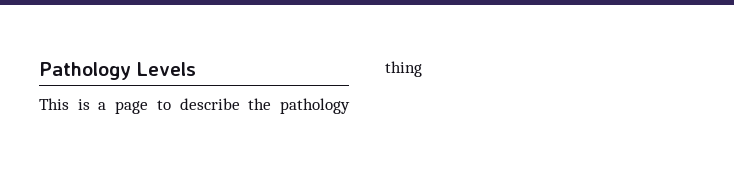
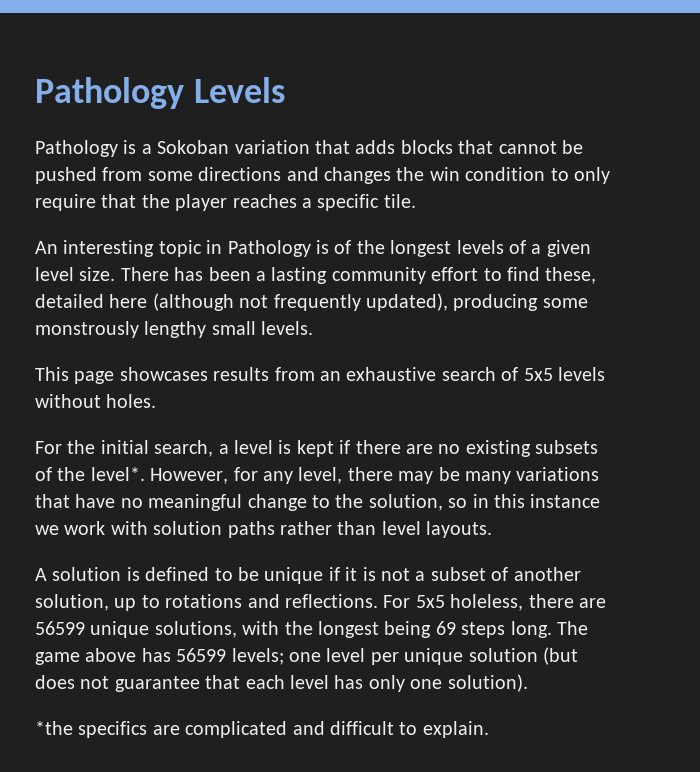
- This is a page to describe the pathology thing
+ Pathology is a Sokoban variation that adds blocks that cannot be pushed from some directions and changes the win condition to only require that the player reaches a specific tile.
+ An interesting topic in Pathology is of the longest levels of a given level size. There has been a lasting community effort to find these, detailed here (although not frequently updated), producing some monstrously lengthy small levels.
+ This page showcases results from an exhaustive search of 5x5 levels without holes.
+ For the initial search, a level is kept if there are no existing subsets of the level*. However, for any level, there may be many variations that have no meaningful change to the solution, so in this instance we work with solution paths rather than level layouts.
+ A solution is defined to be unique if it is not a subset of another solution, up to rotations and reflections. For 5x5 holeless, there are 56599 unique solutions, with the longest being 69 steps long. The game above has 56599 levels; one level per unique solution (but does not guarantee that each level has only one solution).
+ *the specifics are complicated and difficult to explain.

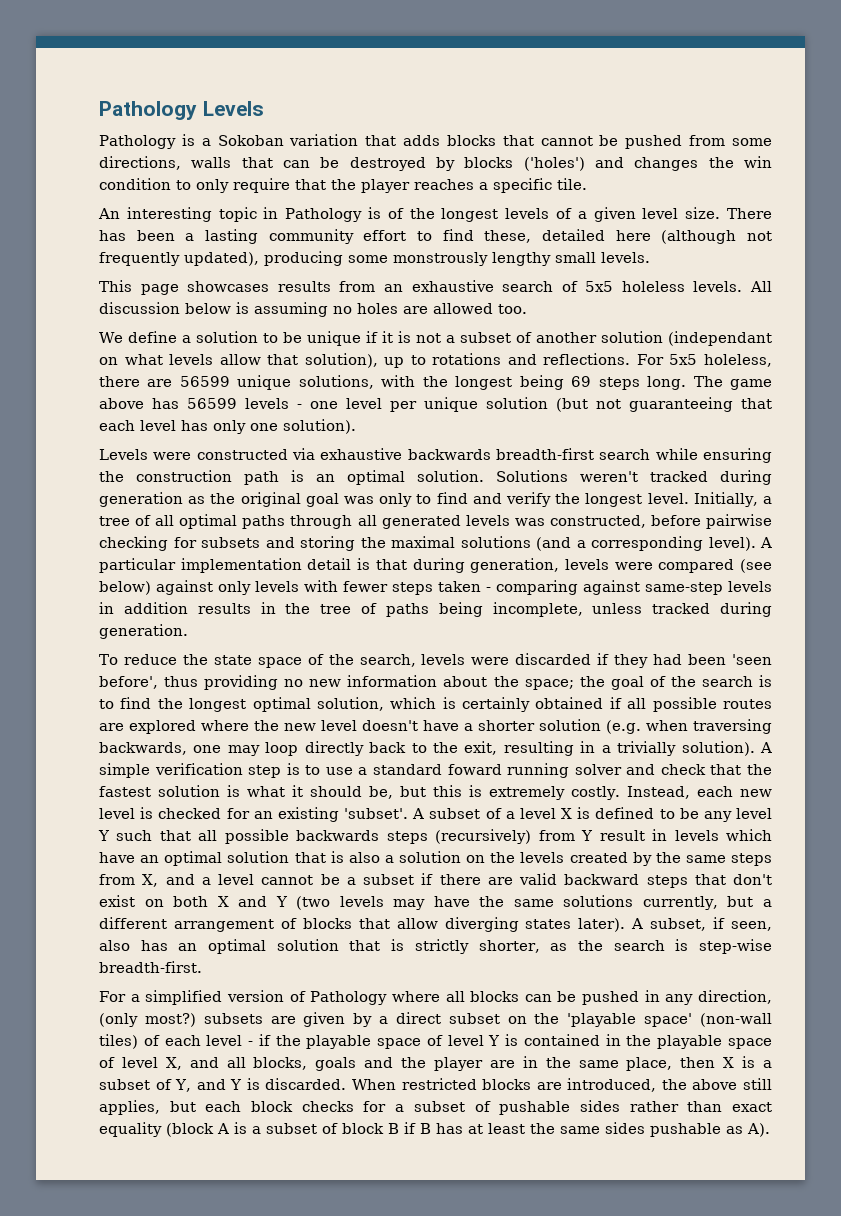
- Pathology is a Sokoban variation that adds blocks that cannot be pushed from some directions and changes the win condition to only require that the player reaches a specific tile.
+ Pathology is a Sokoban variation that adds blocks that cannot be pushed from some directions, walls that can be destroyed by blocks ('holes') and changes the win condition to only require that the player reaches a specific tile.
- This page showcases results from an exhaustive search of 5x5 levels without holes.
- For the initial search, a level is kept if there are no existing subsets of the level*. However, for any level, there may be many variations that have no meaningful change to the solution, so in this instance we work with solution paths rather than level layouts.
- A solution is defined to be unique if it is not a subset of another solution, up to rotations and reflections.
+ This page showcases results from an exhaustive search of 5x5 holeless levels. All discussion below is assuming no holes are allowed too.
+ We define a solution to be unique if it is not a subset of another solution (independant on what levels allow that solution), up to rotations and reflections.
- The game above has 56599 levels; one level per unique solution (but does not guarantee that each level has only one solution).
+ The game above has 56599 levels - one level per unique solution (but not guaranteeing that each level has only one solution).
- *the specifics are complicated and difficult to explain.
+ Levels were constructed via exhaustive backwards breadth-first search while ensuring the construction path is an optimal solution. Solutions weren't tracked during generation as the original goal was only to find and verify the longest level. Initially, a tree of all optimal paths through all generated levels was constructed, before pairwise checking for subsets and storing the maximal solutions (and a corresponding level). A particular implementation detail is that during generation, levels were compared (see below) against only levels with fewer steps taken - comparing against same-step levels in addition results in the tree of paths being incomplete, unless tracked during generation.
+ To reduce the state space of the search, levels were discarded if they had been 'seen before', thus providing no new information about the space; the goal of the search is to find the longest optimal solution, which is certainly obtained if all possible routes are explored where the new level doesn't have a shorter solution (e.g. when traversing backwards, one may loop directly back to the exit, resulting in a trivially solution). A simple verification step is to use a standard foward running solver and check that the fastest solution is what it should be, but this is extremely costly. Instead, each new level is checked for an existing 'subset'. A subset of a level X is defined to be any level Y such that all possible backwards steps (recursively) from Y result in levels which have an optimal solution that is also a solution on the levels created by the same steps from X, and a level cannot be a subset if there are valid backward steps that don't exist on both X and Y (two levels may have the same solutions currently, but a different arrangement of blocks that allow diverging states later). A subset, if seen, also has an optimal solution that is strictly shorter, as the search is step-wise breadth-first.
+ For a simplified version of Pathology where all blocks can be pushed in any direction, (only most?) subsets are given by a direct subset on the 'playable space' (non-wall tiles) of each level - if the playable space of level Y is contained in the playable space of level X, and all blocks, goals and the player are in the same place, then X is a subset of Y, and Y is discarded. When restricted blocks are introduced, the above still applies, but each block checks for a subset of pushable sides rather than exact equality (block A is a subset of block B if B has at least the same sides pushable as A).

